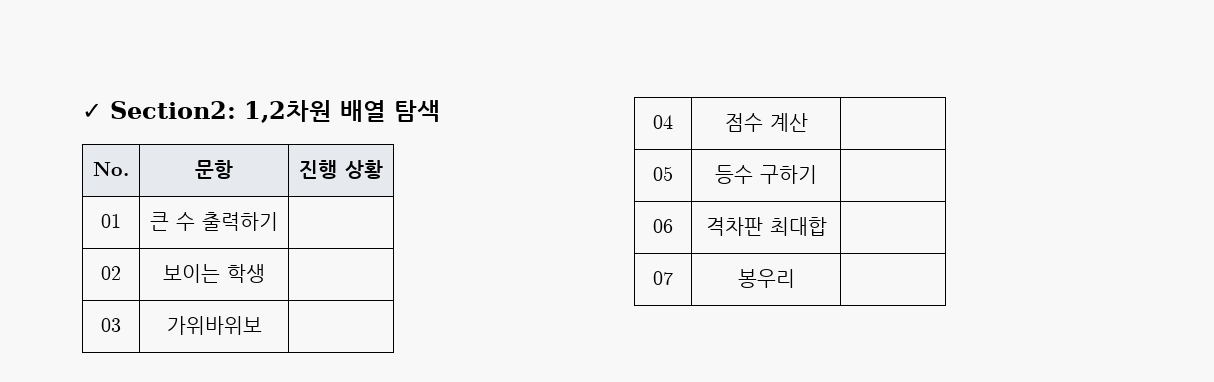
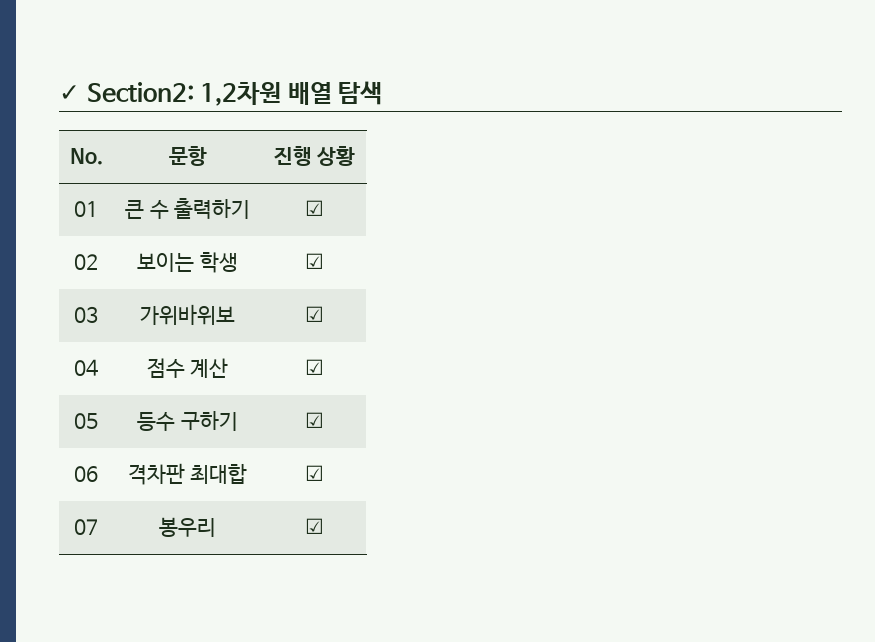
- 01 | 큰 수 출력하기 |
+ 01 | 큰 수 출력하기 | ☑
- 02 | 보이는 학생 |
+ 02 | 보이는 학생 | ☑
- 03 | 가위바위보 |
+ 03 | 가위바위보 | ☑
- 04 | 점수 계산 |
+ 04 | 점수 계산 | ☑
- 05 | 등수 구하기 |
+ 05 | 등수 구하기 | ☑
- 06 | 격차판 최대합 |
+ 06 | 격차판 최대합 | ☑
- 07 | 봉우리 |
+ 07 | 봉우리 | ☑

